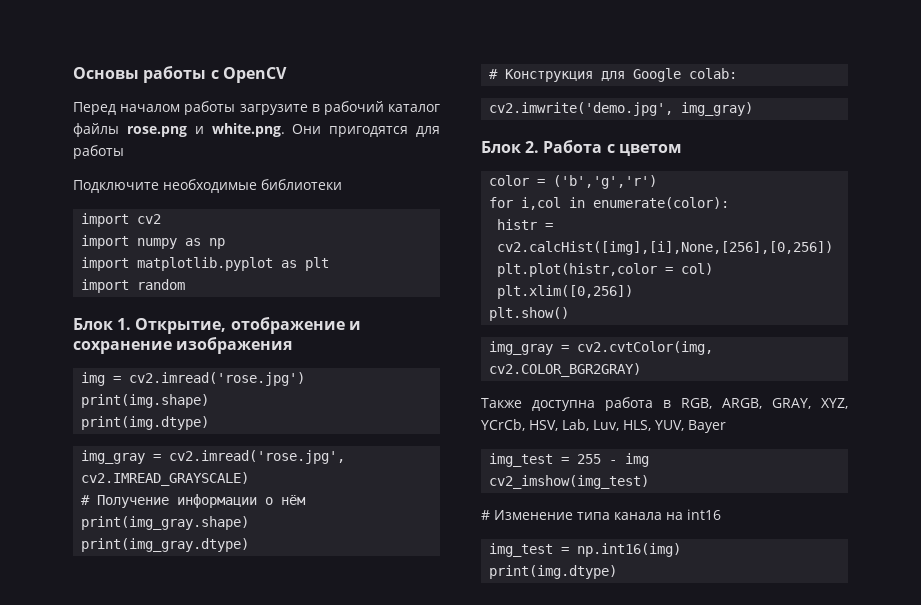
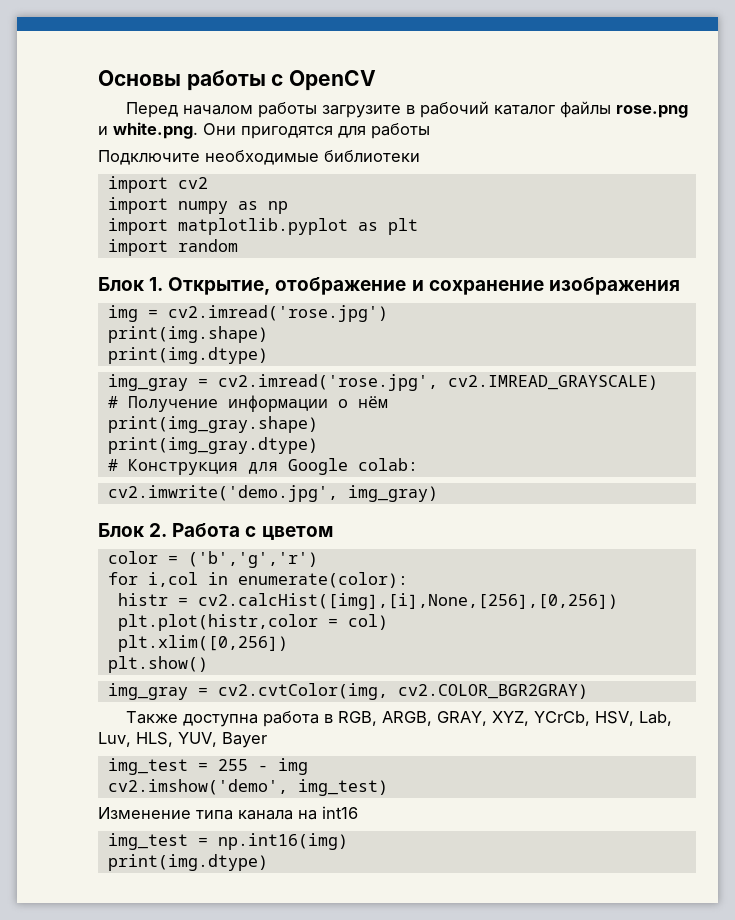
- cv2_imshow(img_test)
- # Изменение типа канала на int16
+ cv2.imshow('demo', img_test)
+ Изменение типа канала на int16

